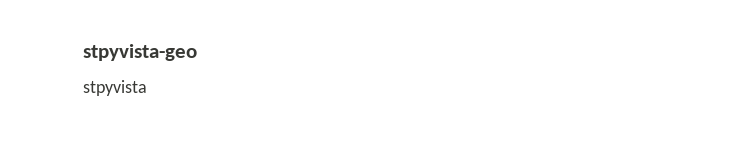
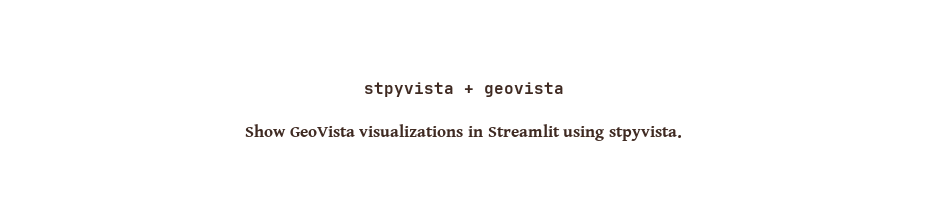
- stpyvista-geo
- stpyvista
+ stpyvista + geovista
+ Show GeoVista visualizations in Streamlit using stpyvista.

